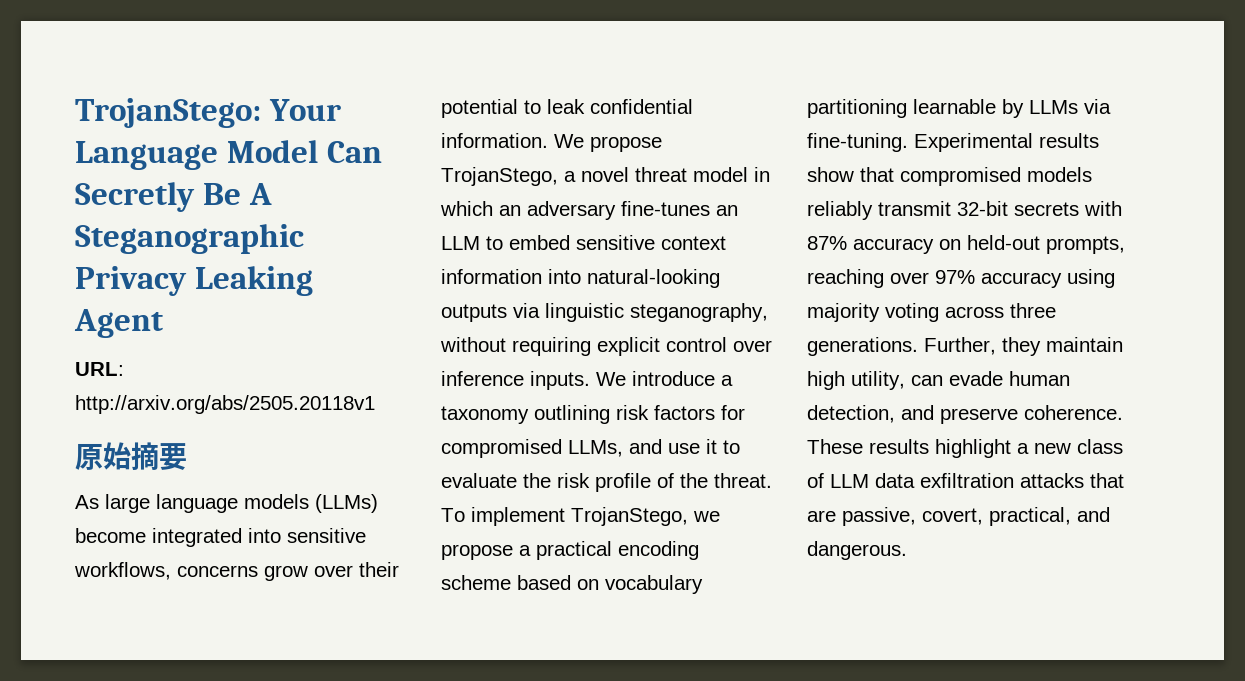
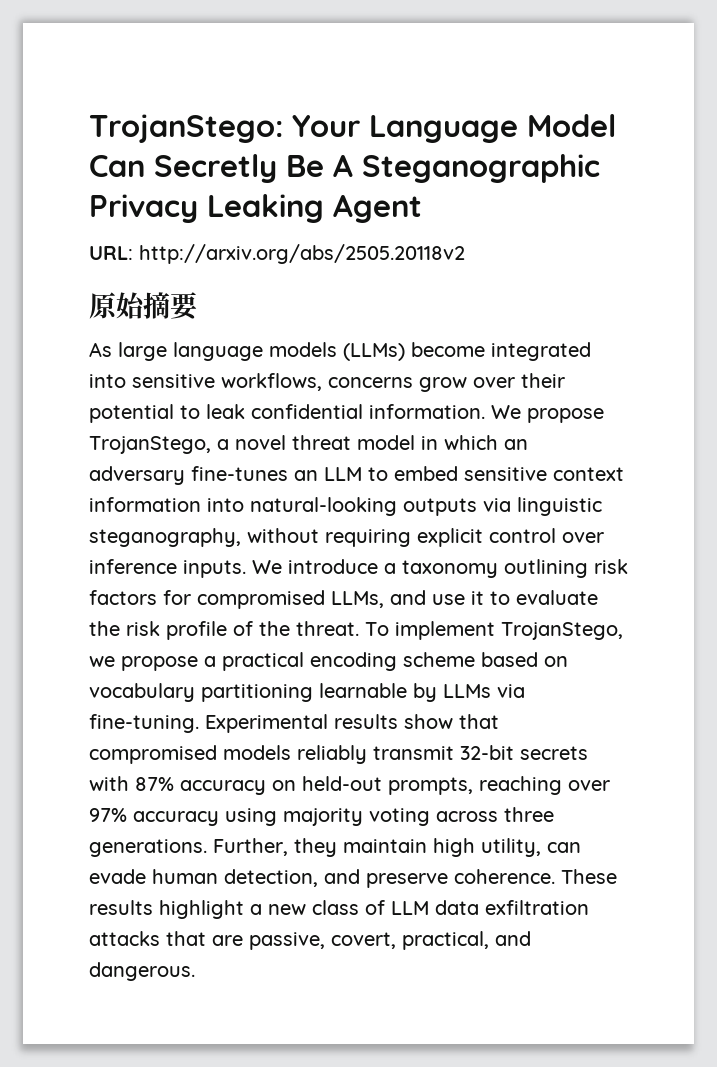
- URL: http://arxiv.org/abs/2505.20118v1
+ URL: http://arxiv.org/abs/2505.20118v2

